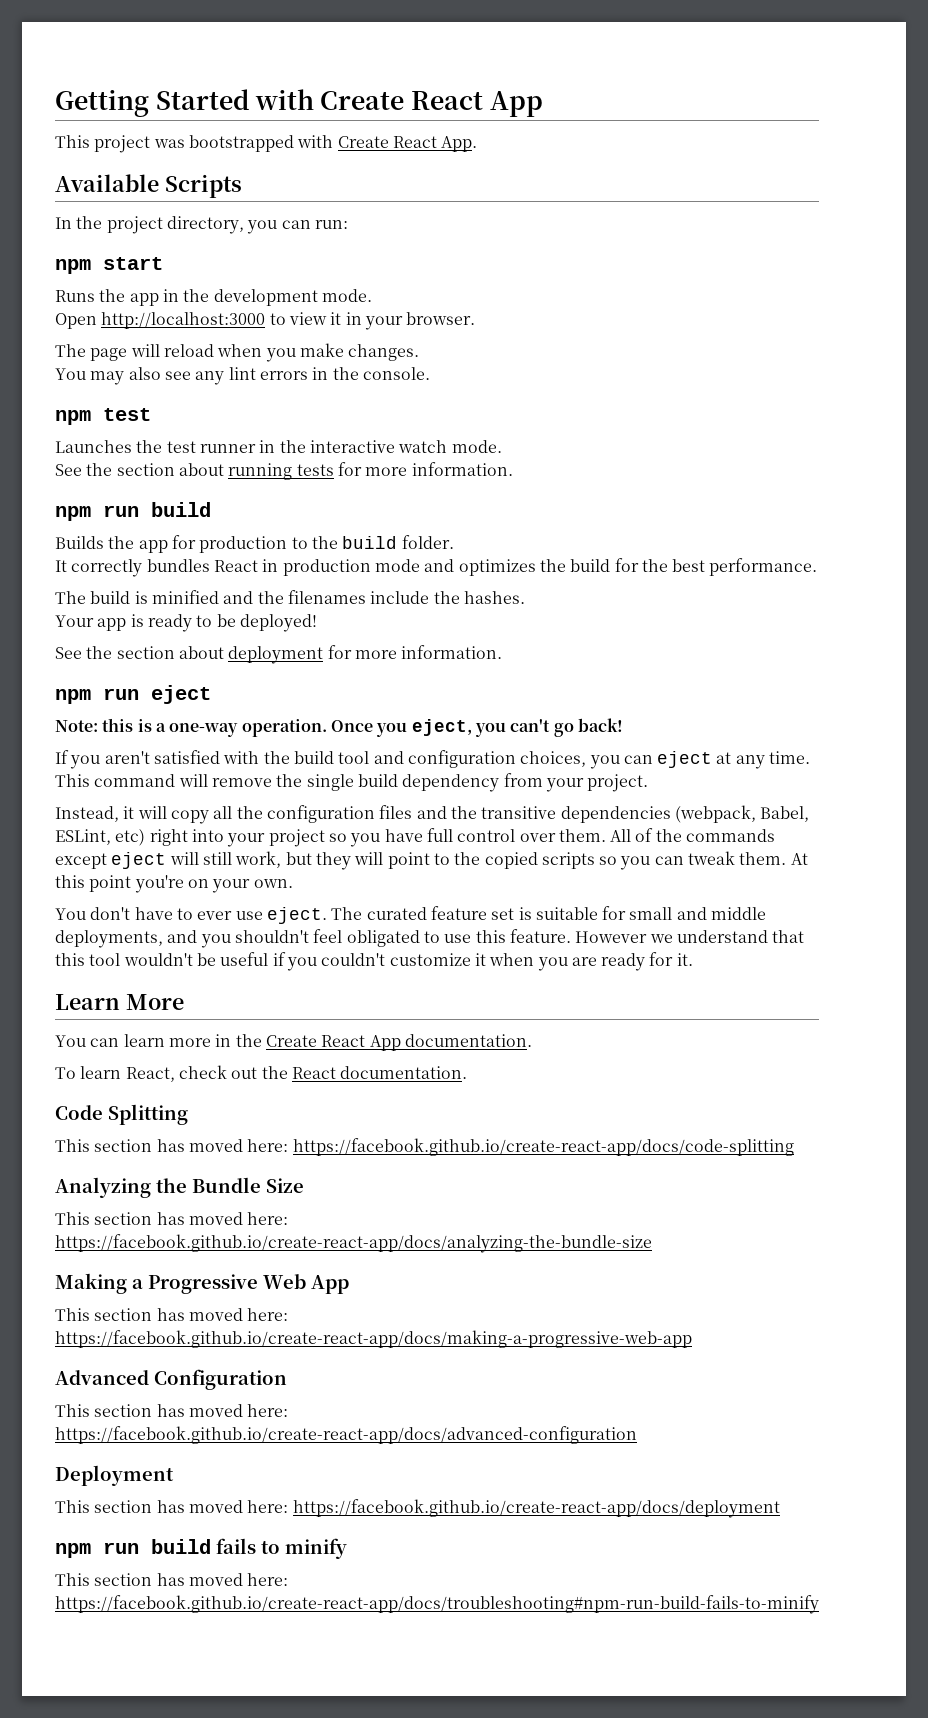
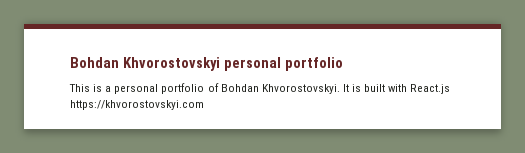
- Getting Started with Create React App
- This project was bootstrapped with Create React App.
- Available Scripts
- In the project directory, you can run:
- npm start
- Runs the app in the development mode.
- Open http://localhost:3000 to view it in your browser.
- The page will reload when you make changes.
- You may also see any lint errors in the console.
- npm test
- Launches the test runner in the interactive watch mode.
- See the section about running tests for more information.
- npm run build
- Builds the app for production to the build folder.
- It correctly bundles React in production mode and optimizes the build for the best performance.
- The build is minified and the filenames include the hashes.
- Your app is ready to be deployed!
- See the section about deployment for more information.
- npm run eject
- Note: this is a one-way operation. Once you eject, you can't go back!
- If you aren't satisfied with the build tool and configuration choices, you can eject at any time. This command will remove the single build dependency from your project.
- Instead, it will copy all the configuration files and the transitive dependencies (webpack, Babel, ESLint, etc) right into your project so you have full control over them. All of the commands except eject will still work, but they will point to the copied scripts so you can tweak them. At this point you're on your own.
- You don't have to ever use eject. The curated feature set is suitable for small and middle deployments, and you shouldn't feel obligated to use this feature. However we understand that this tool wouldn't be useful if you couldn't customize it when you are ready for it.
- Learn More
- You can learn more in the Create React App documentation.
- To learn React, check out the React documentation.
- Code Splitting
- This section has moved here: https://facebook.github.io/create-react-app/docs/code-splitting
- Analyzing the Bundle Size
- This section has moved here: https://facebook.github.io/create-react-app/docs/analyzing-the-bundle-size
- Making a Progressive Web App
- This section has moved here: https://facebook.github.io/create-react-app/docs/making-a-progressive-web-app
- Advanced Configuration
- This section has moved here: https://facebook.github.io/create-react-app/docs/advanced-configuration
- Deployment
- This section has moved here: https://facebook.github.io/create-react-app/docs/deployment
- npm run build fails to minify
- This section has moved here: https://facebook.github.io/create-react-app/docs/troubleshooting#npm-run-build-fails-to-minify
+ Bohdan Khvorostovskyi personal portfolio
+ This is a personal portfolio of Bohdan Khvorostovskyi. It is built with React.js https://khvorostovskyi.com

